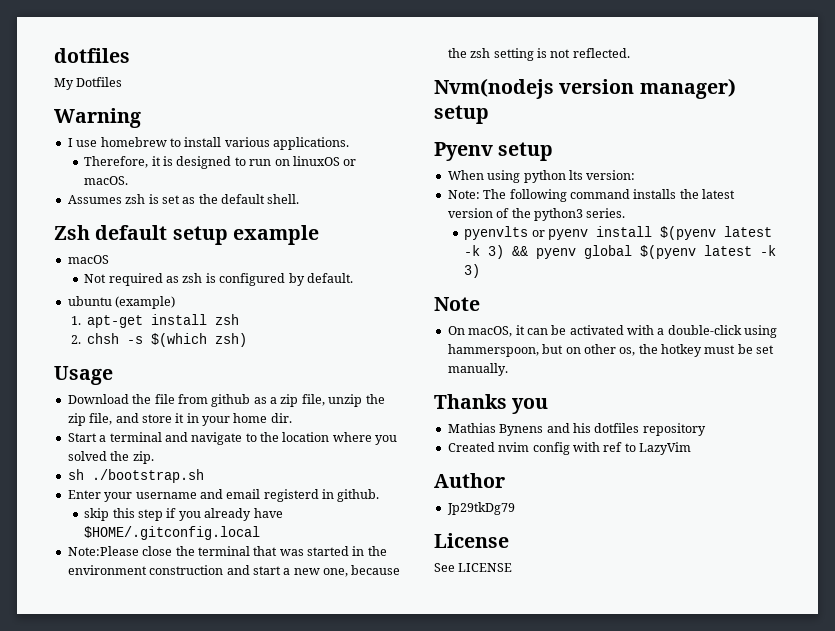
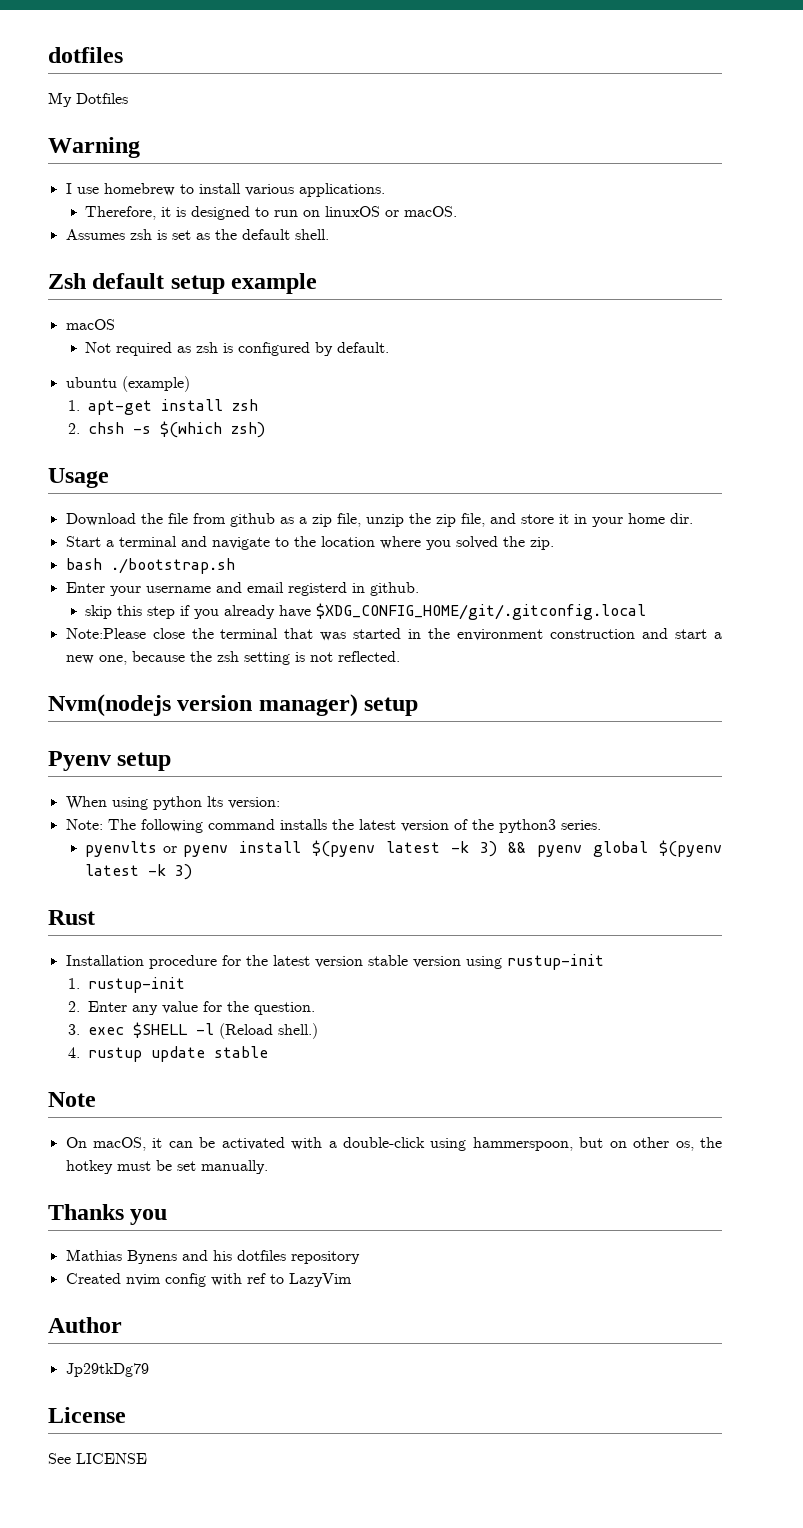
- sh ./bootstrap.sh
+ bash ./bootstrap.sh
- skip this step if you already have $HOME/.gitconfig.local
+ skip this step if you already have $XDG_CONFIG_HOME/git/.gitconfig.local
+ Rust
+ Installation procedure for the latest version stable version using rustup-init
+ 1. rustup-init
+ 2. Enter any value for the question.
+ 3. exec $SHELL -l (Reload shell.)
+ 4. rustup update stable

